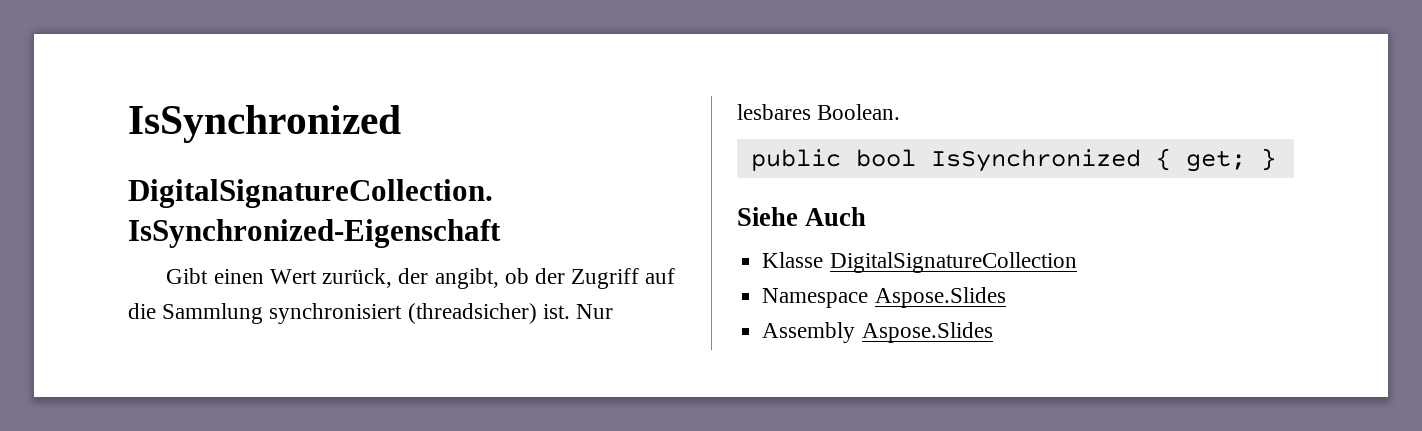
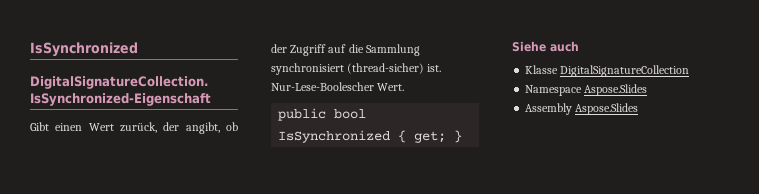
- Gibt einen Wert zurück, der angibt, ob der Zugriff auf die Sammlung synchronisiert (threadsicher) ist. Nur lesbares Boolean.
+ Gibt einen Wert zurück, der angibt, ob der Zugriff auf die Sammlung synchronisiert (thread-sicher) ist. Nur-Lese-Boolescher Wert.
- Siehe Auch
+ Siehe auch

